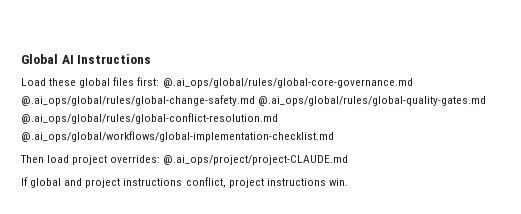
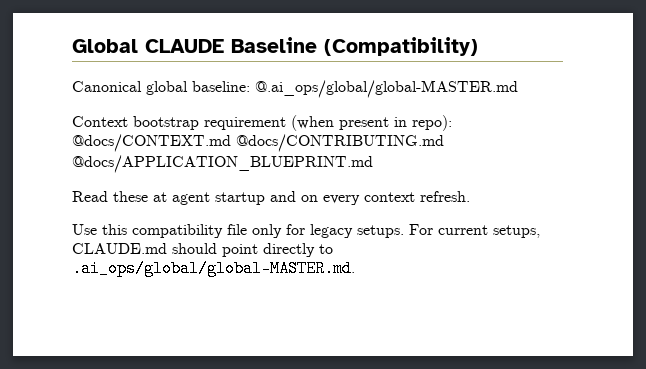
- Global AI Instructions
- Load these global files first: @.ai_ops/global/rules/global-core-governance.md @.ai_ops/global/rules/global-change-safety.md @.ai_ops/global/rules/global-quality-gates.md @.ai_ops/global/rules/global-conflict-resolution.md @.ai_ops/global/workflows/global-implementation-checklist.md
- Then load project overrides: @.ai_ops/project/project-CLAUDE.md
- If global and project instructions conflict, project instructions win.
+ Global CLAUDE Baseline (Compatibility)
+ Canonical global baseline: @.ai_ops/global/global-MASTER.md
+ Context bootstrap requirement (when present in repo): @docs/CONTEXT.md @docs/CONTRIBUTING.md @docs/APPLICATION_BLUEPRINT.md
+ Read these at agent startup and on every context refresh.
+ Use this compatibility file only for legacy setups. For current setups, CLAUDE.md should point directly to .ai_ops/global/global-MASTER.md.

